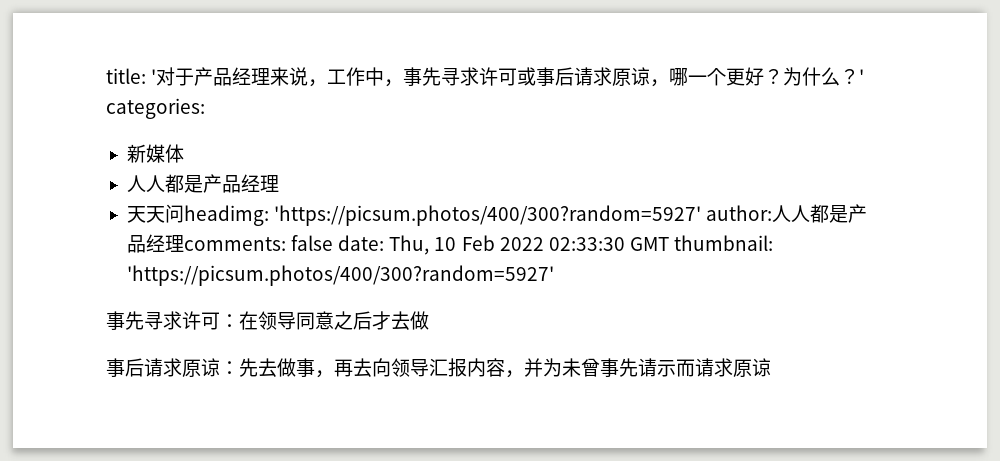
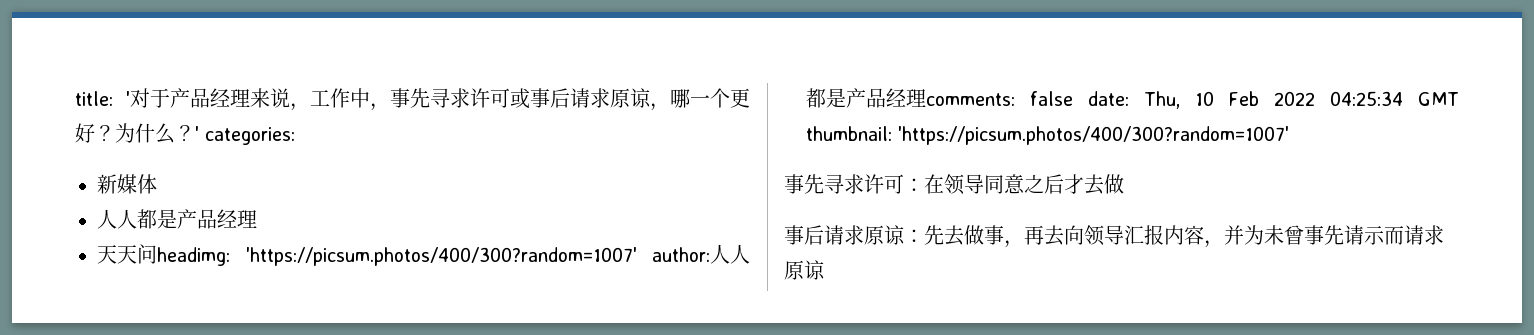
- 天天问headimg: 'https://picsum.photos/400/300?random=5927' author:人人都是产品经理comments: false date: Thu, 10 Feb 2022 02:33:30 GMT thumbnail: 'https://picsum.photos/400/300?random=5927'
+ 天天问headimg: 'https://picsum.photos/400/300?random=1007' author:人人都是产品经理comments: false date: Thu, 10 Feb 2022 04:25:34 GMT thumbnail: 'https://picsum.photos/400/300?random=1007'

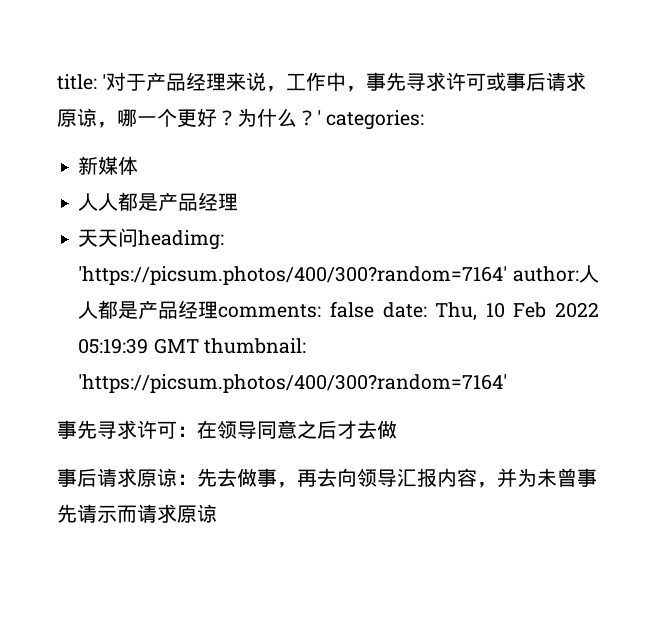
- 天天问headimg: 'https://picsum.photos/400/300?random=1007' author:人人都是产品经理comments: false date: Thu, 10 Feb 2022 04:25:34 GMT thumbnail: 'https://picsum.photos/400/300?random=1007'
+ 天天问headimg: 'https://picsum.photos/400/300?random=7164' author:人人都是产品经理comments: false date: Thu, 10 Feb 2022 05:19:39 GMT thumbnail: 'https://picsum.photos/400/300?random=7164'

